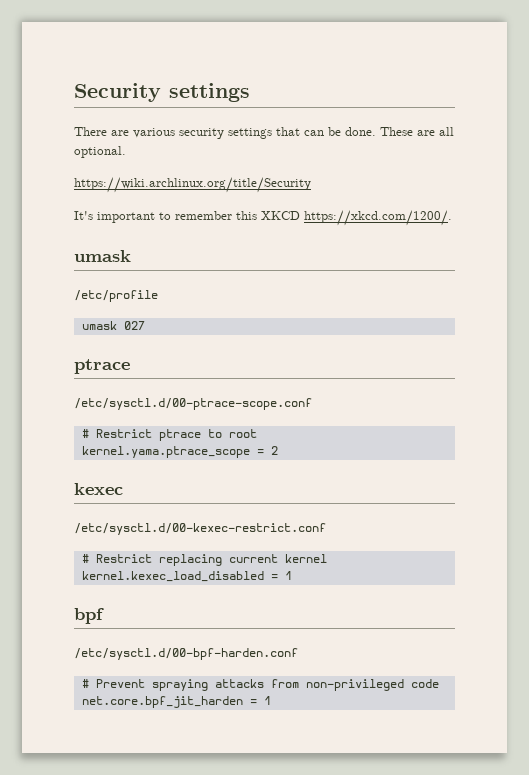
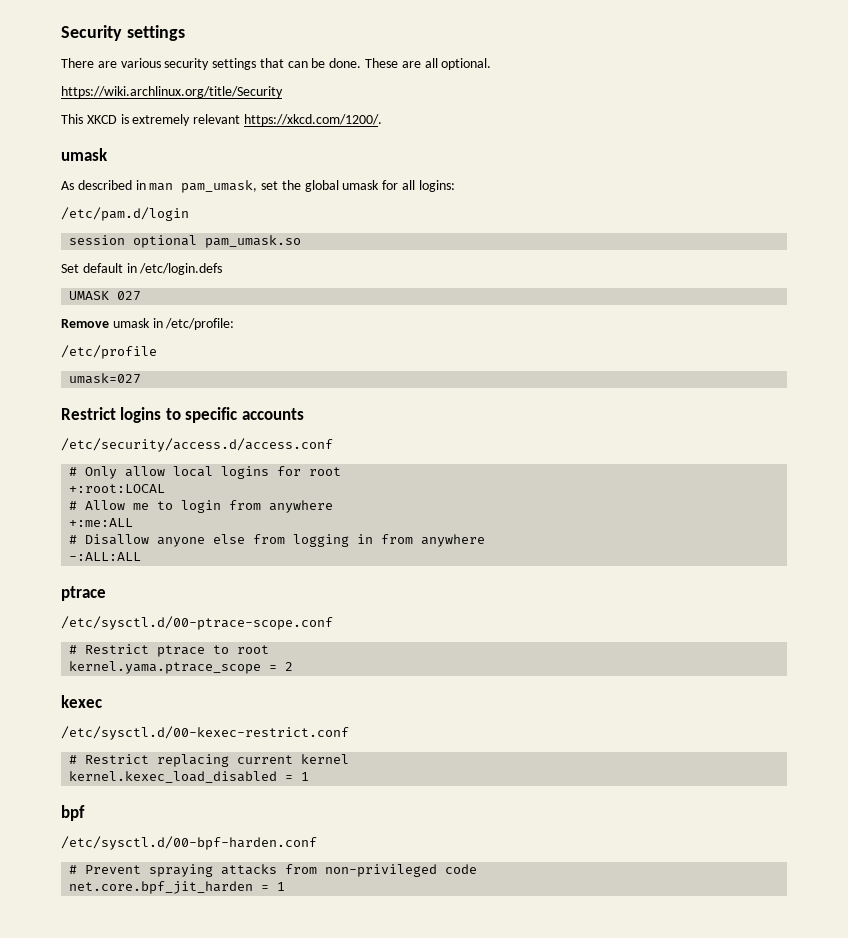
- It's important to remember this XKCD https://xkcd.com/1200/.
+ This XKCD is extremely relevant https://xkcd.com/1200/.
  umask
+ As described in man pam_umask, set the global umask for all logins:
+ /etc/pam.d/login
+ session optional pam_umask.so
+ Set default in /etc/login.defs
+ UMASK 027
+ Remove umask in /etc/profile:
  /etc/profile
- umask 027
+ umask=027
+ Restrict logins to specific accounts
+ /etc/security/access.d/access.conf
+ # Only allow local logins for root
+ +:root:LOCAL
+ # Allow me to login from anywhere
+ +:me:ALL
+ # Disallow anyone else from logging in from anywhere
+ -:ALL:ALL

